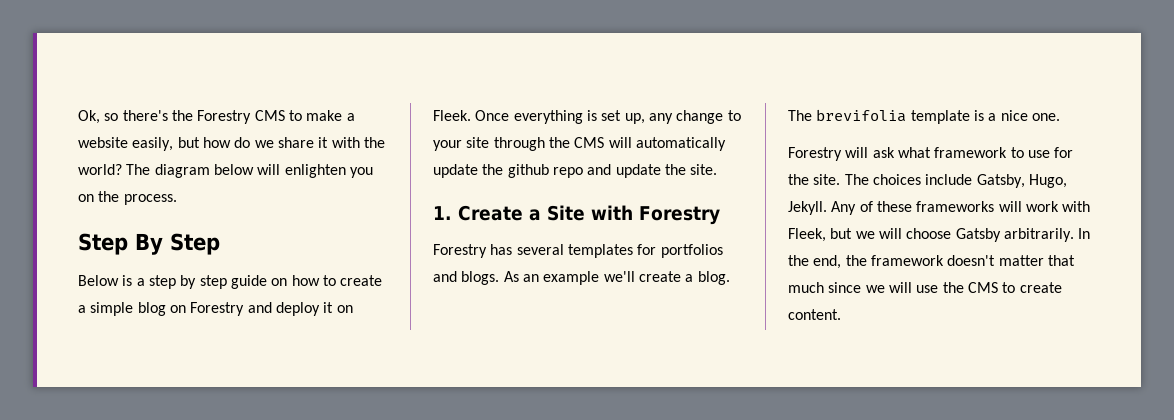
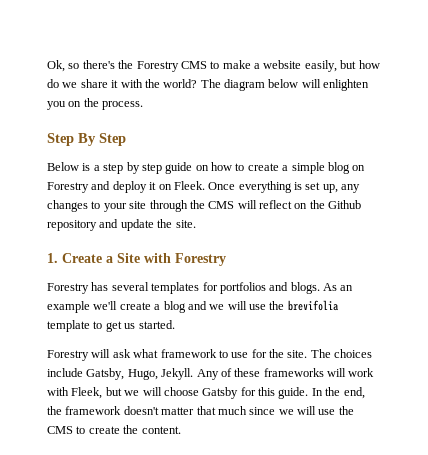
- Once everything is set up, any change to your site through the CMS will automatically update the github repo and update the site.
+ Once everything is set up, any changes to your site through the CMS will reflect on the Github repository and update the site.
- As an example we'll create a blog. The brevifolia template is a nice one.
+ As an example we'll create a blog and we will use the brevifolia template to get us started.
- Any of these frameworks will work with Fleek, but we will choose Gatsby arbitrarily.
+ Any of these frameworks will work with Fleek, but we will choose Gatsby for this guide.
- In the end, the framework doesn't matter that much since we will use the CMS to create content.
+ In the end, the framework doesn't matter that much since we will use the CMS to create the content.

